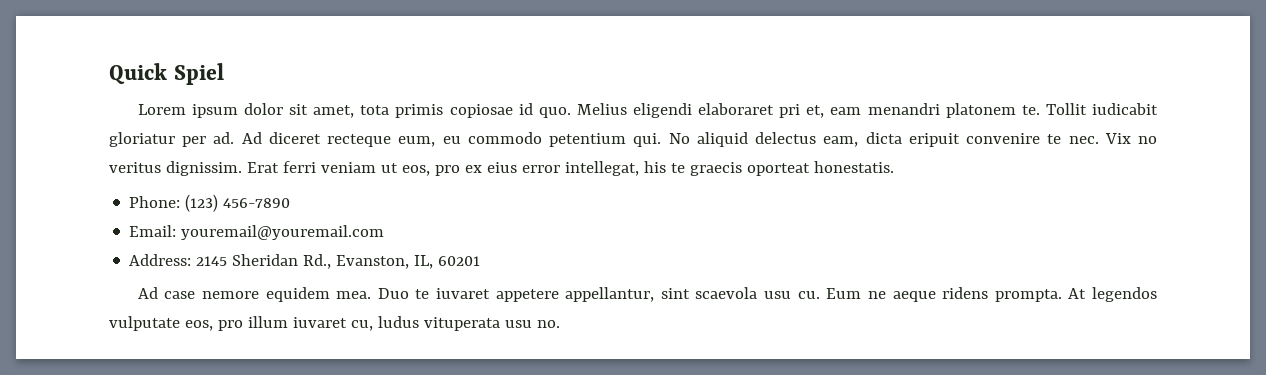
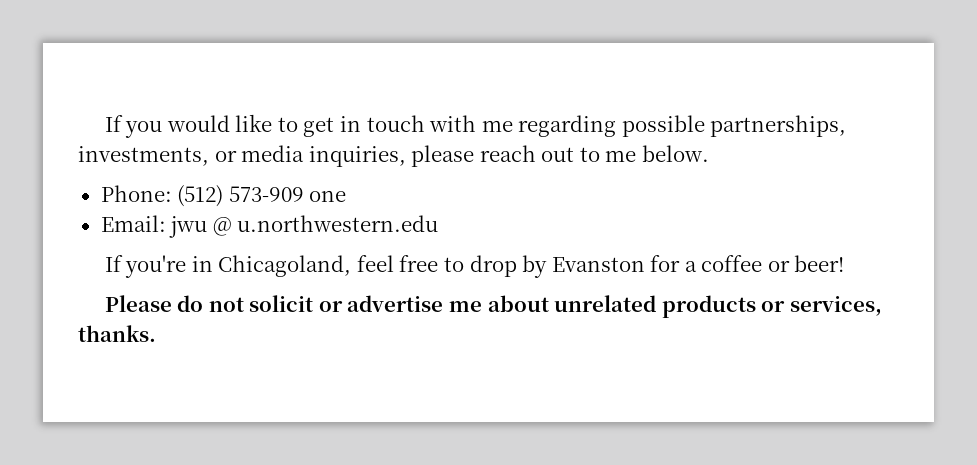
- Quick Spiel
- Lorem ipsum dolor sit amet, tota primis copiosae id quo. Melius eligendi elaboraret pri et, eam menandri platonem te. Tollit iudicabit gloriatur per ad. Ad diceret recteque eum, eu commodo petentium qui. No aliquid delectus eam, dicta eripuit convenire te nec. Vix no veritus dignissim. Erat ferri veniam ut eos, pro ex eius error intellegat, his te graecis oporteat honestatis.
- Phone: (123) 456-7890
- Email: youremail@youremail.com
- Address: 2145 Sheridan Rd., Evanston, IL, 60201
- Ad case nemore equidem mea. Duo te iuvaret appetere appellantur, sint scaevola usu cu. Eum ne aeque ridens prompta. At legendos vulputate eos, pro illum iuvaret cu, ludus vituperata usu no.
+ If you would like to get in touch with me regarding possible partnerships, investments, or media inquiries, please reach out to me below.
+ Phone: (512) 573-909 one
+ Email: jwu @ u.northwestern.edu
+ If you're in Chicagoland, feel free to drop by Evanston for a coffee or beer!
+ Please do not solicit or advertise me about unrelated products or services, thanks.

